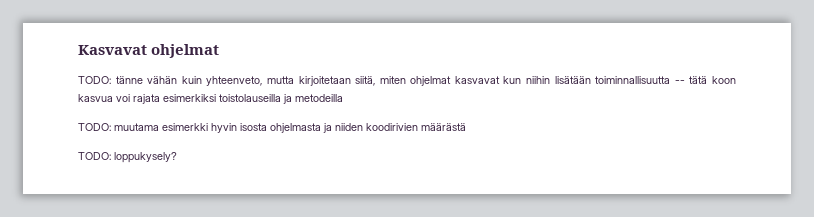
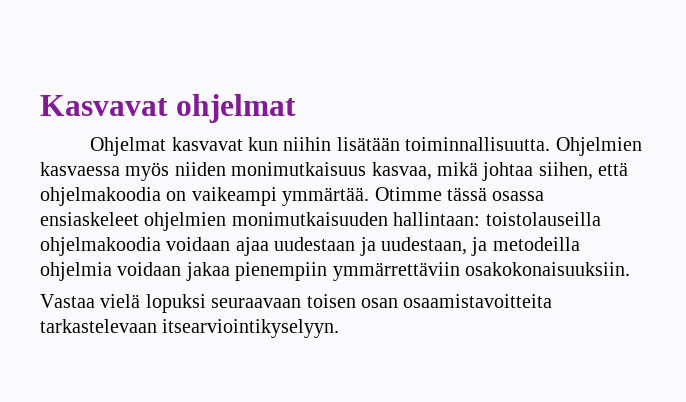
- TODO: tänne vähän kuin yhteenveto, mutta kirjoitetaan siitä, miten ohjelmat kasvavat kun niihin lisätään toiminnallisuutta -- tätä koon kasvua voi rajata esimerkiksi toistolauseilla ja metodeilla
- TODO: muutama esimerkki hyvin isosta ohjelmasta ja niiden koodirivien määrästä
- TODO: loppukysely?
+ Ohjelmat kasvavat kun niihin lisätään toiminnallisuutta. Ohjelmien kasvaessa myös niiden monimutkaisuus kasvaa, mikä johtaa siihen, että ohjelmakoodia on vaikeampi ymmärtää. Otimme tässä osassa ensiaskeleet ohjelmien monimutkaisuuden hallintaan: toistolauseilla ohjelmakoodia voidaan ajaa uudestaan ja uudestaan, ja metodeilla ohjelmia voidaan jakaa pienempiin ymmärrettäviin osakokonaisuuksiin.
+ Vastaa vielä lopuksi seuraavaan toisen osan osaamistavoitteita tarkastelevaan itsearviointikyselyyn.

